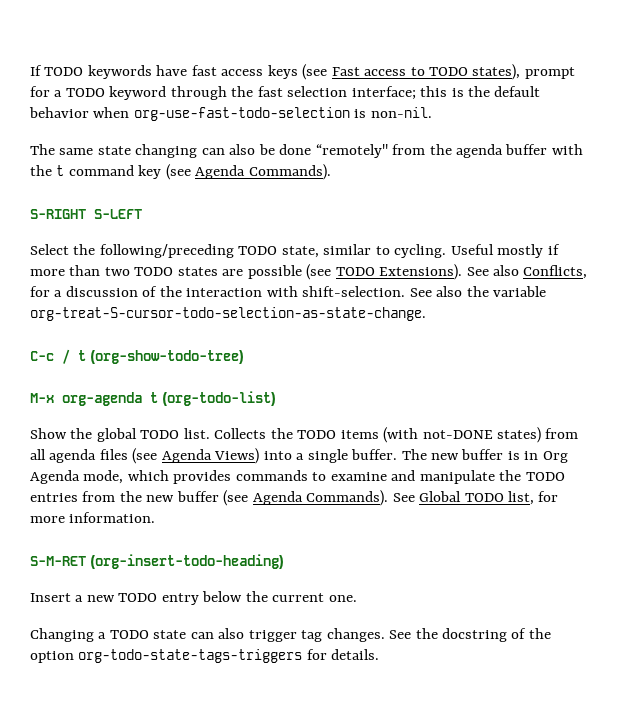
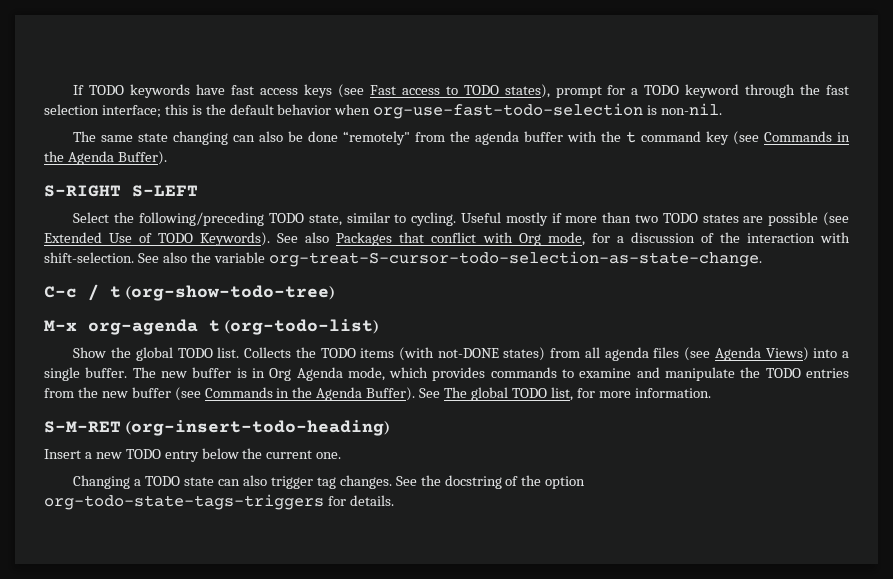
- The same state changing can also be done “remotely" from the agenda buffer with the t command key (see Agenda Commands).
+ The same state changing can also be done “remotely" from the agenda buffer with the t command key (see Commands in the Agenda Buffer).
- Useful mostly if more than two TODO states are possible (see TODO Extensions). See also Conflicts, for a discussion of the interaction with shift-selection.
+ Useful mostly if more than two TODO states are possible (see Extended Use of TODO Keywords). See also Packages that conflict with Org mode, for a discussion of the interaction with shift-selection.
- The new buffer is in Org Agenda mode, which provides commands to examine and manipulate the TODO entries from the new buffer (see Agenda Commands). See Global TODO list, for more information.
+ The new buffer is in Org Agenda mode, which provides commands to examine and manipulate the TODO entries from the new buffer (see Commands in the Agenda Buffer). See The global TODO list, for more information.

